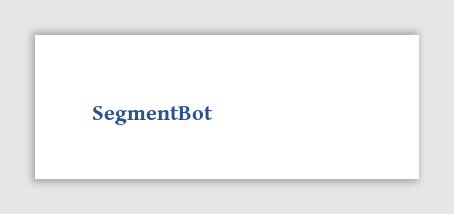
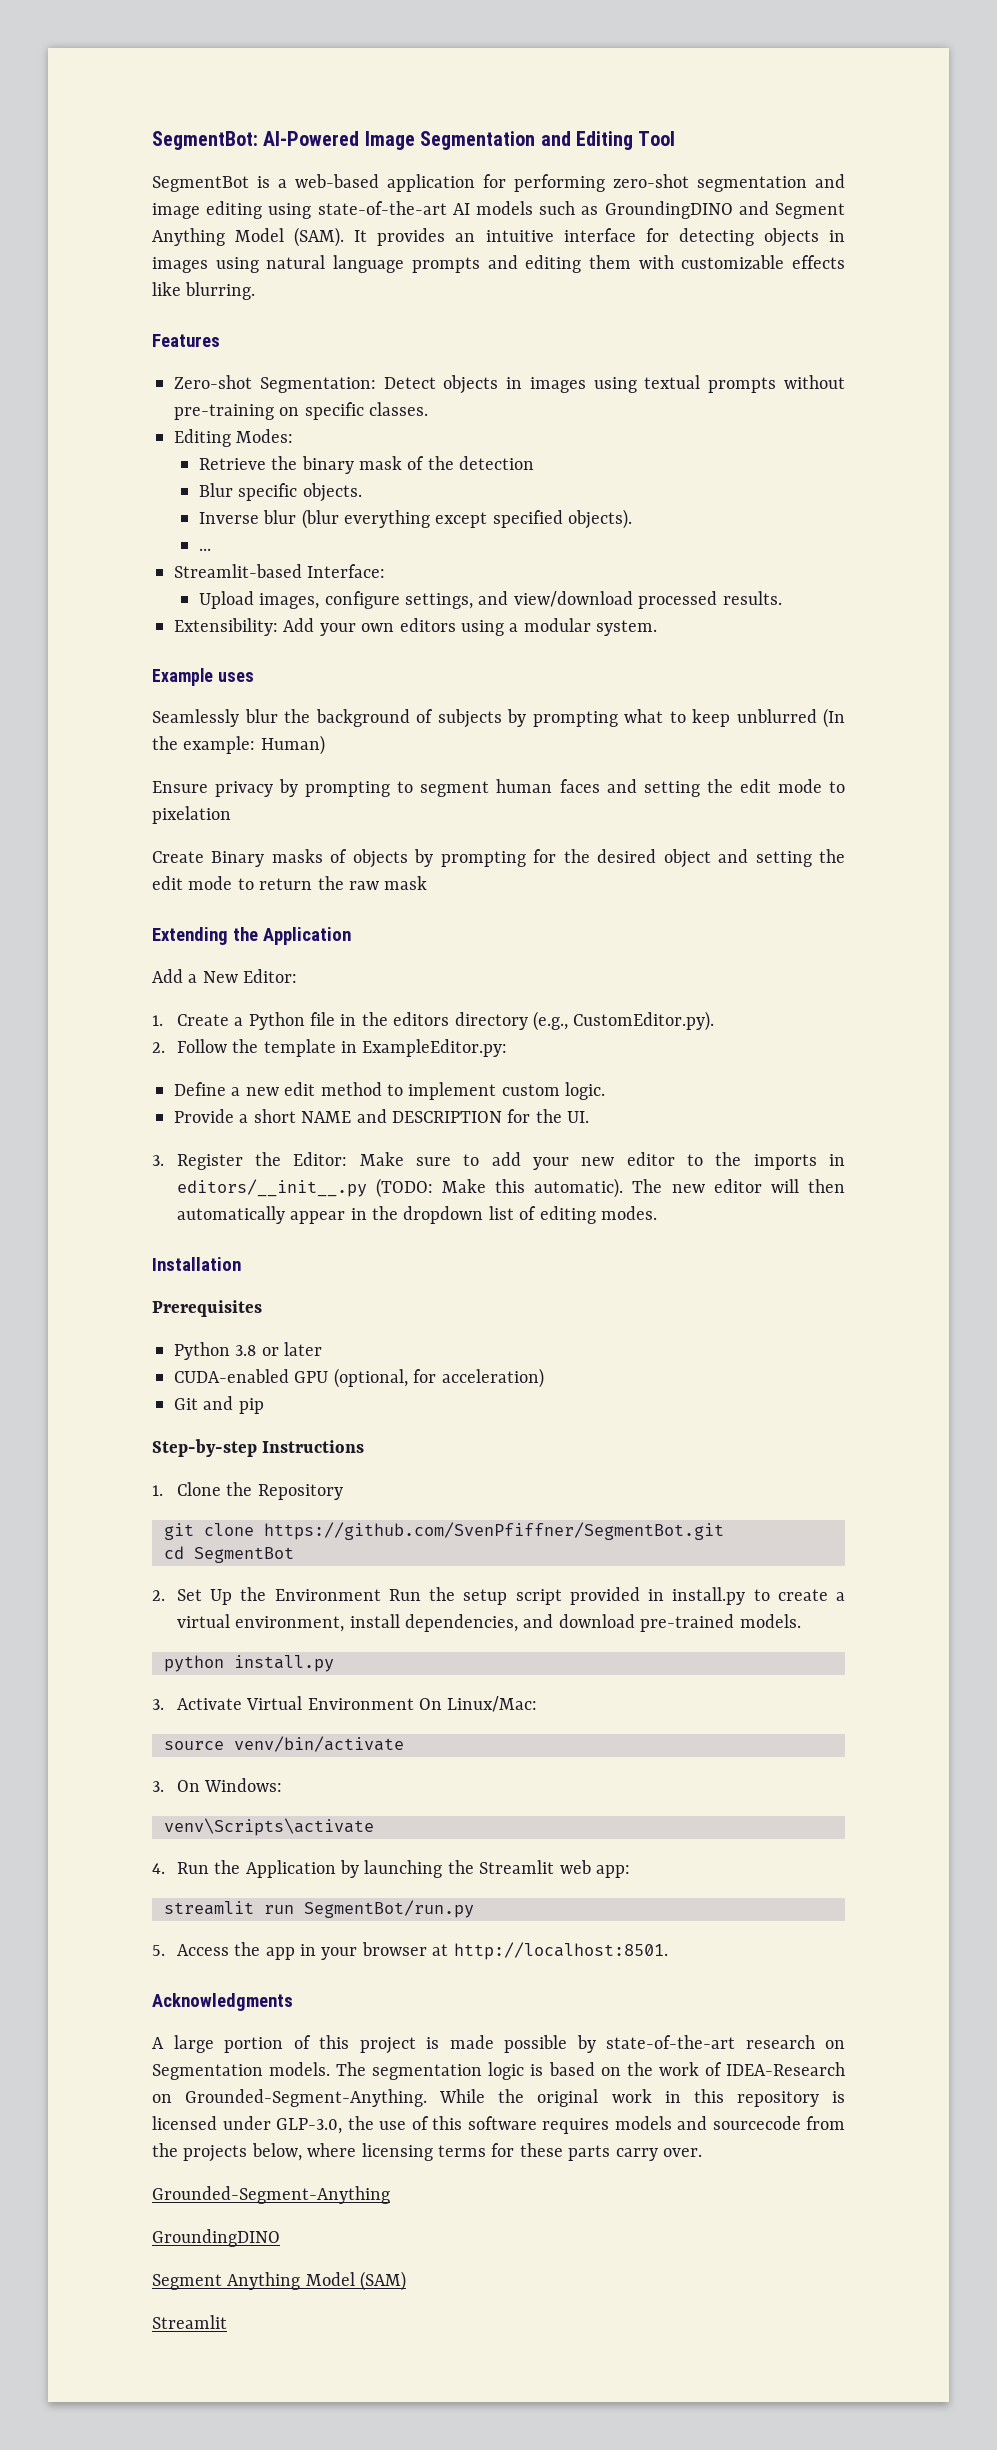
- SegmentBot
+ SegmentBot: AI-Powered Image Segmentation and Editing Tool
+ SegmentBot is a web-based application for performing zero-shot segmentation and image editing using state-of-the-art AI models such as GroundingDINO and Segment Anything Model (SAM). It provides an intuitive interface for detecting objects in images using natural language prompts and editing them with customizable effects like blurring.
+ Features
+ Zero-shot Segmentation: Detect objects in images using textual prompts without pre-training on specific classes.
+ Editing Modes:
+ Retrieve the binary mask of the detection
+ Blur specific objects.
+ Inverse blur (blur everything except specified objects).
+ ...
+ Streamlit-based Interface:
+ Upload images, configure settings, and view/download processed results.
+ Extensibility: Add your own editors using a modular system.
+ Example uses
+ Seamlessly blur the background of subjects by prompting what to keep unblurred (In the example: Human)
+ Ensure privacy by prompting to segment human faces and setting the edit mode to pixelation
+ Create Binary masks of objects by prompting for the desired object and setting the edit mode to return the raw mask
+ Extending the Application
+ Add a New Editor:
+ 1. Create a Python file in the editors directory (e.g., CustomEditor.py).
+ 2. Follow the template in ExampleEditor.py:
+ Define a new edit method to implement custom logic.
+ Provide a short NAME and DESCRIPTION for the UI.
+ 3. Register the Editor: Make sure to add your new editor to the imports in editors/__init__.py (TODO: Make this automatic). The new editor will then automatically appear in the dropdown list of editing modes.
+ Installation
+ Prerequisites
+ Python 3.8 or later
+ CUDA-enabled GPU (optional, for acceleration)
+ Git and pip
+ Step-by-step Instructions
+ 1. Clone the Repository
+ git clone https://github.com/SvenPfiffner/SegmentBot.git
+ cd SegmentBot
+ 2. Set Up the Environment Run the setup script provided in install.py to create a virtual environment, install dependencies, and download pre-trained models.
+ python install.py
+ 3. Activate Virtual Environment On Linux/Mac:
+ source venv/bin/activate
+ 3. On Windows:
+ venv\Scripts\activate
+ 4. Run the Application by launching the Streamlit web app:
+ streamlit run SegmentBot/run.py
+ 5. Access the app in your browser at http://localhost:8501.
+ Acknowledgments
+ A large portion of this project is made possible by state-of-the-art research on Segmentation models. The segmentation logic is based on the work of IDEA-Research on Grounded-Segment-Anything. While the original work in this repository is licensed under GLP-3.0, the use of this software requires models and sourcecode from the projects below, where licensing terms for these parts carry over.
+ Grounded-Segment-Anything
+ GroundingDINO
+ Segment Anything Model (SAM)
+ Streamlit

